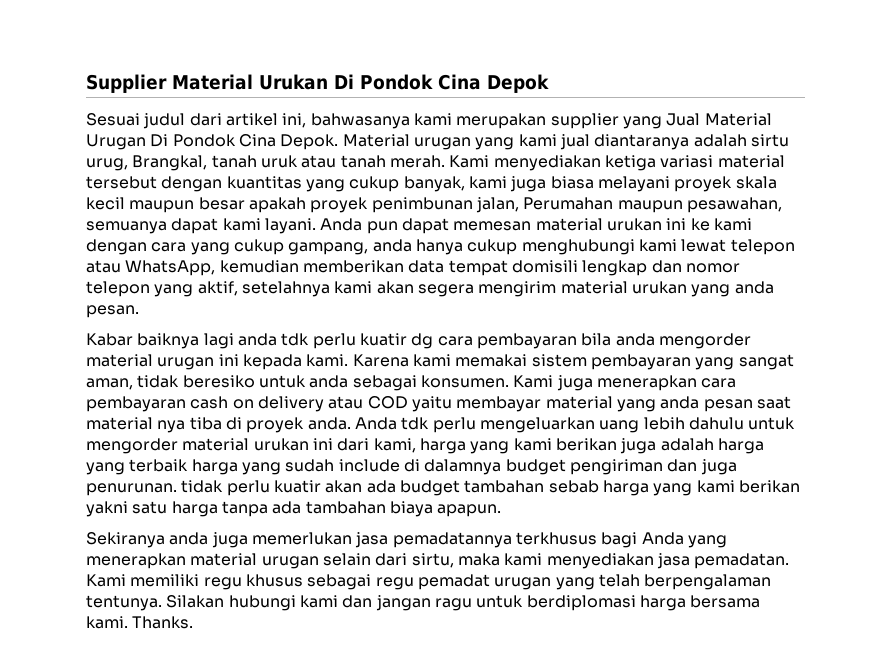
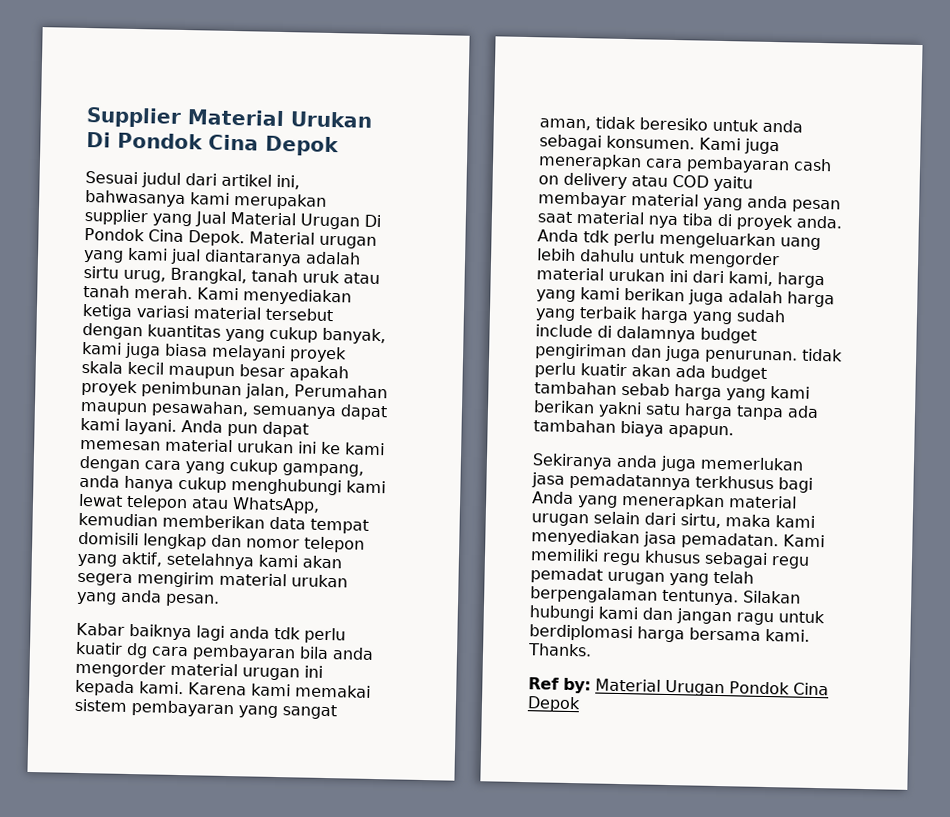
+ Ref by: Material Urugan Pondok Cina Depok

